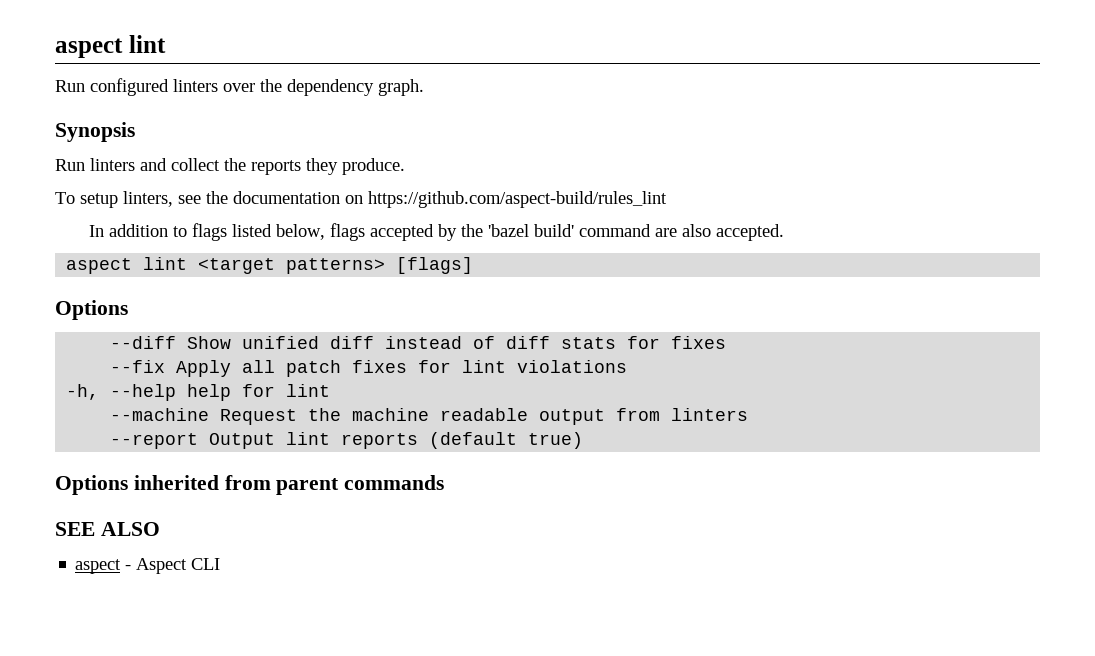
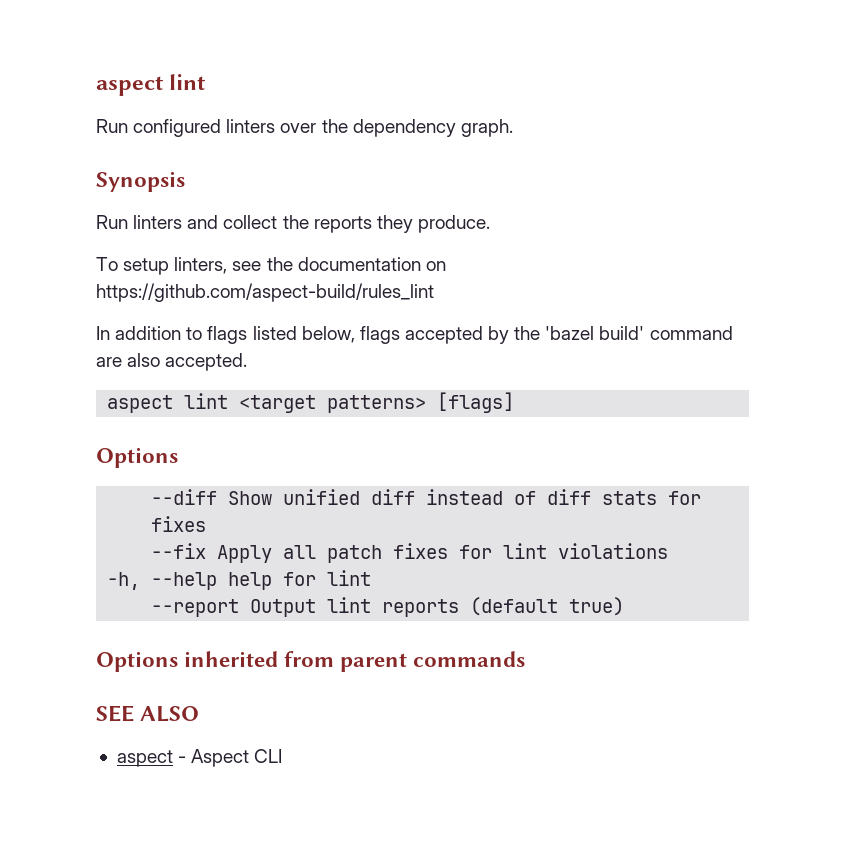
- --machine Request the machine readable output from linters

